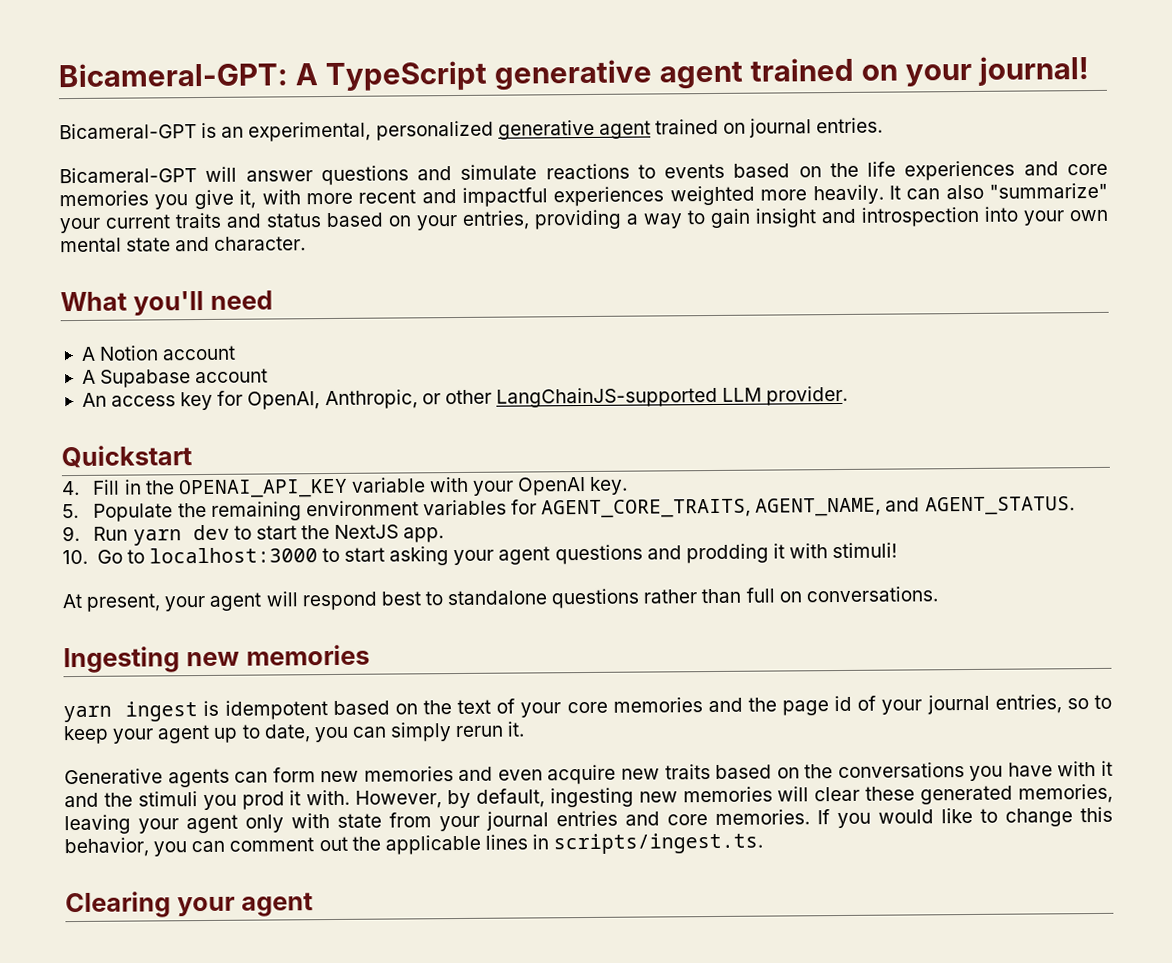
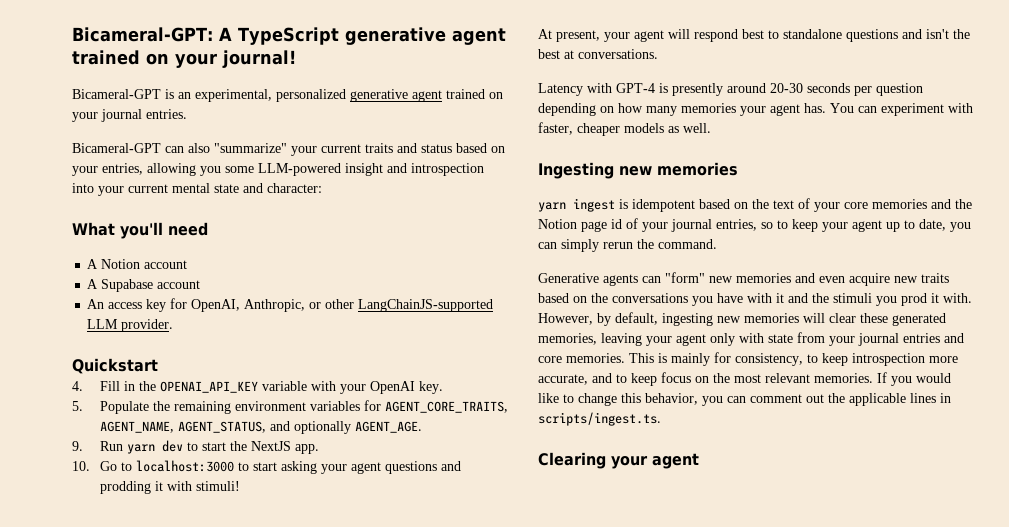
- Bicameral-GPT is an experimental, personalized generative agent trained on journal entries.
+ Bicameral-GPT is an experimental, personalized generative agent trained on your journal entries.
- Bicameral-GPT will answer questions and simulate reactions to events based on the life experiences and core memories you give it, with more recent and impactful experiences weighted more heavily. It can also "summarize" your current traits and status based on your entries, providing a way to gain insight and introspection into your own mental state and character.
+ Bicameral-GPT can also "summarize" your current traits and status based on your entries, allowing you some LLM-powered insight and introspection into your current mental state and character:
- 5. Populate the remaining environment variables for AGENT_CORE_TRAITS, AGENT_NAME, and AGENT_STATUS.
+ 5. Populate the remaining environment variables for AGENT_CORE_TRAITS, AGENT_NAME, AGENT_STATUS, and optionally AGENT_AGE.
- At present, your agent will respond best to standalone questions rather than full on conversations.
+ At present, your agent will respond best to standalone questions and isn't the best at conversations.
+ Latency with GPT-4 is presently around 20-30 seconds per question depending on how many memories your agent has. You can experiment with faster, cheaper models as well.
- yarn ingest is idempotent based on the text of your core memories and the page id of your journal entries, so to keep your agent up to date, you can simply rerun it.
+ yarn ingest is idempotent based on the text of your core memories and the Notion page id of your journal entries, so to keep your agent up to date, you can simply rerun the command.
- Generative agents can form new memories and even acquire new traits based on the conversations you have with it and the stimuli you prod it with.
+ Generative agents can "form" new memories and even acquire new traits based on the conversations you have with it and the stimuli you prod it with.
+ This is mainly for consistency, to keep introspection more accurate, and to keep focus on the most relevant memories.

